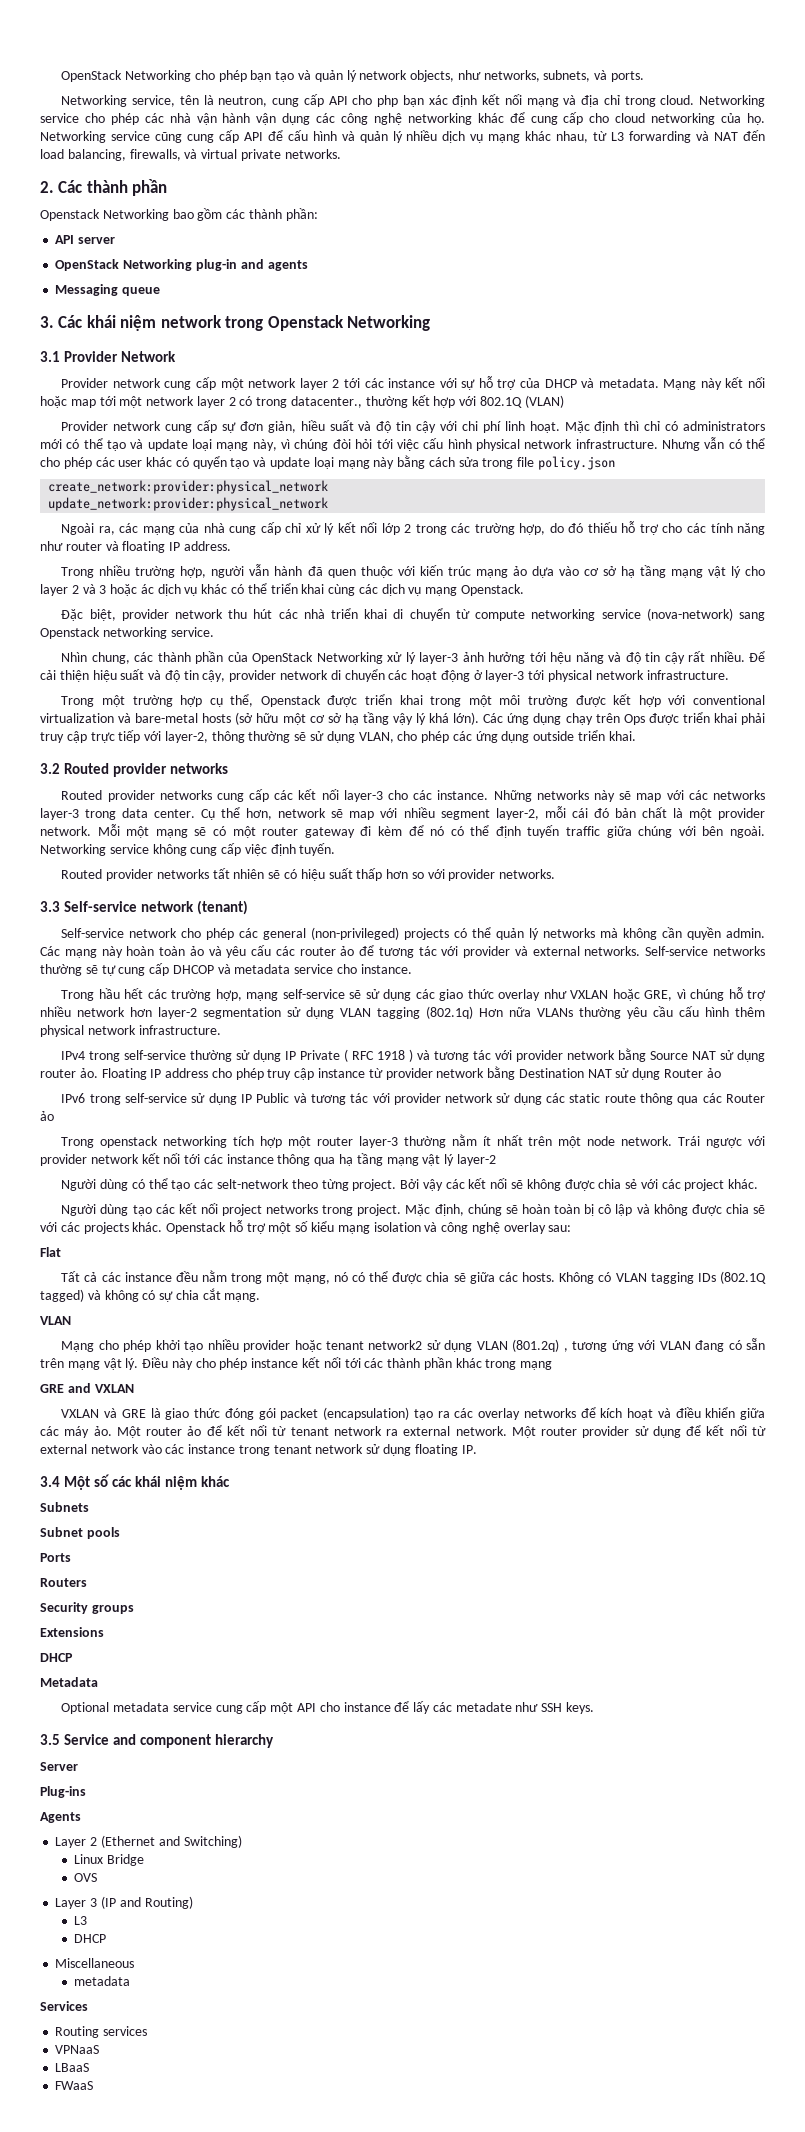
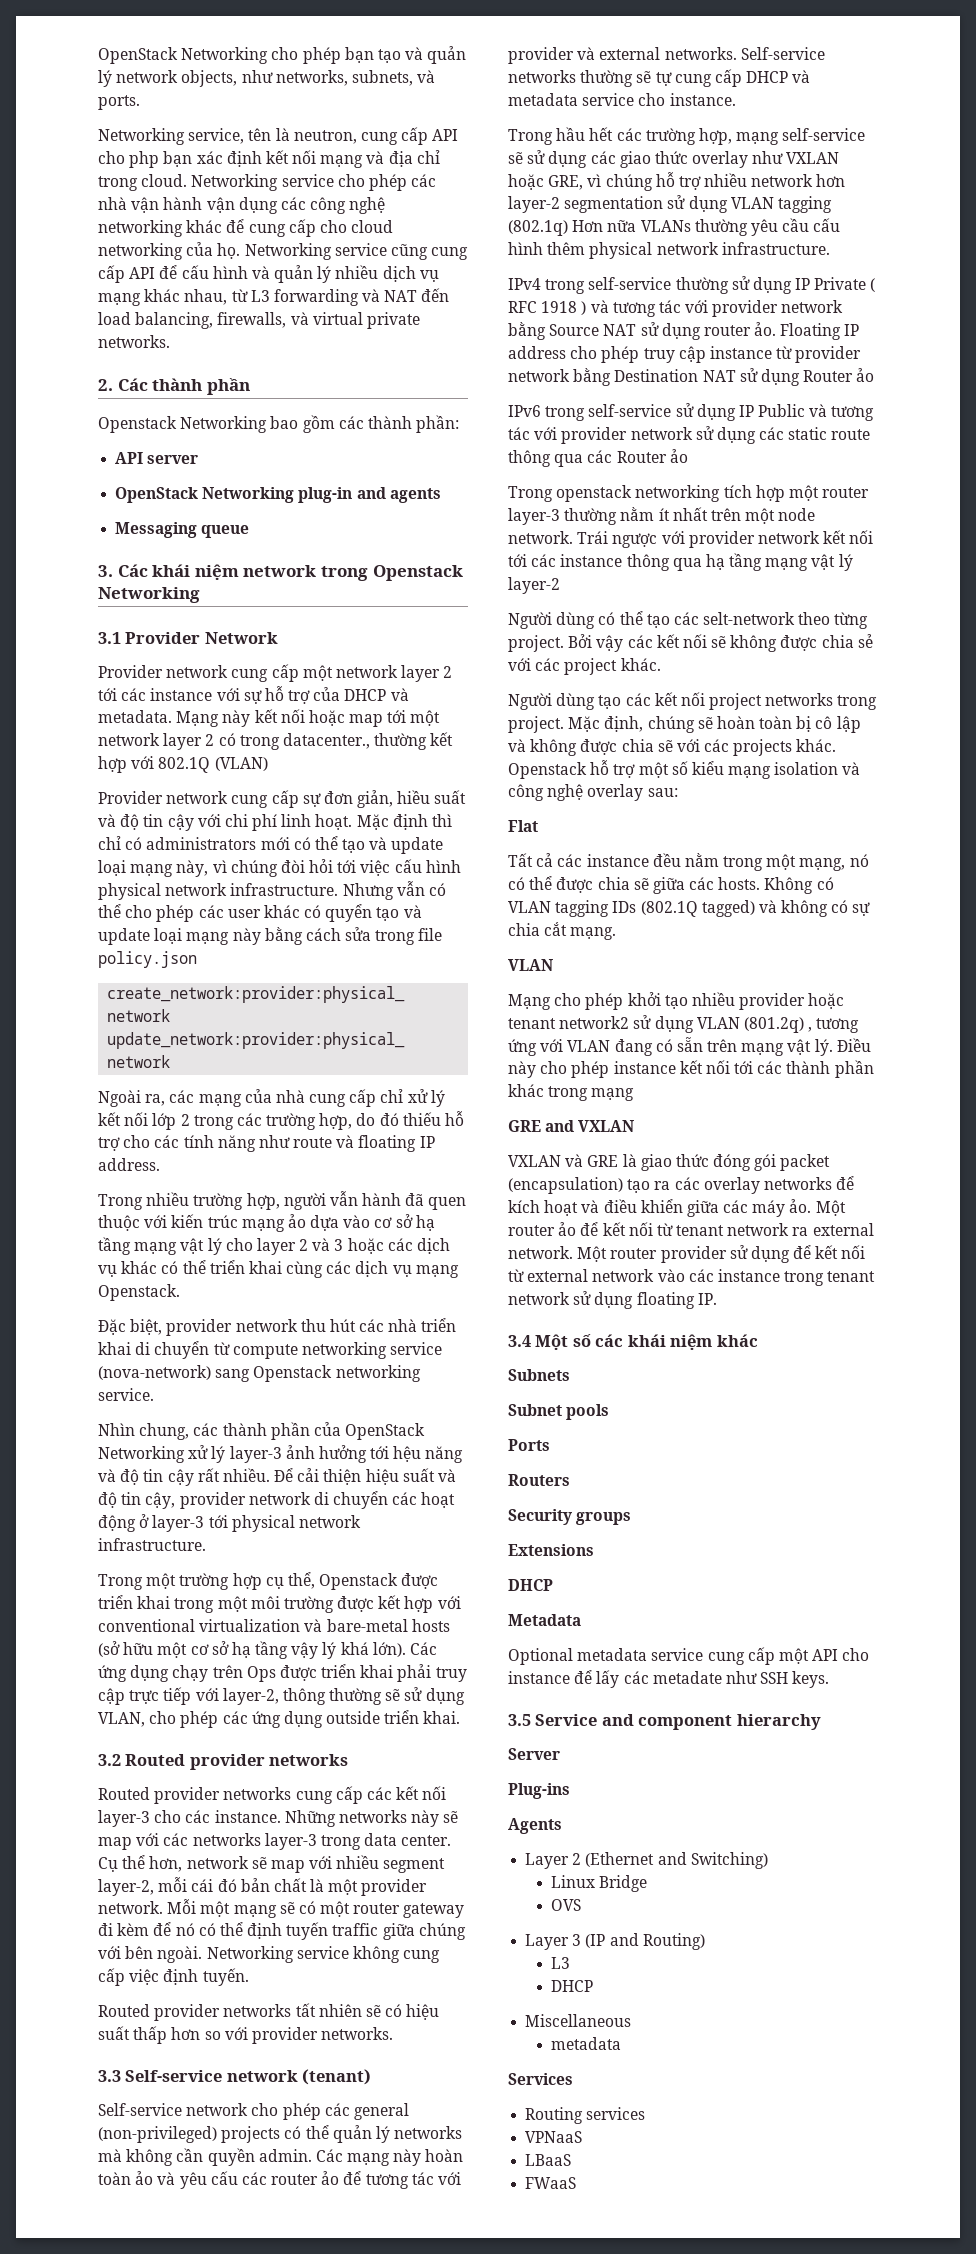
- Ngoài ra, các mạng của nhà cung cấp chỉ xử lý kết nối lớp 2 trong các trường hợp, do đó thiếu hỗ trợ cho các tính năng như router và floating IP address.
+ Ngoài ra, các mạng của nhà cung cấp chỉ xử lý kết nối lớp 2 trong các trường hợp, do đó thiếu hỗ trợ cho các tính năng như route và floating IP address.
- Trong nhiều trường hợp, người vẫn hành đã quen thuộc với kiến trúc mạng ảo dựa vào cơ sở hạ tầng mạng vật lý cho layer 2 và 3 hoặc ác dịch vụ khác có thể triển khai cùng các dịch vụ mạng Openstack.
+ Trong nhiều trường hợp, người vẫn hành đã quen thuộc với kiến trúc mạng ảo dựa vào cơ sở hạ tầng mạng vật lý cho layer 2 và 3 hoặc các dịch vụ khác có thể triển khai cùng các dịch vụ mạng Openstack.
- Self-service networks thường sẽ tự cung cấp DHCOP và metadata service cho instance.
+ Self-service networks thường sẽ tự cung cấp DHCP và metadata service cho instance.

